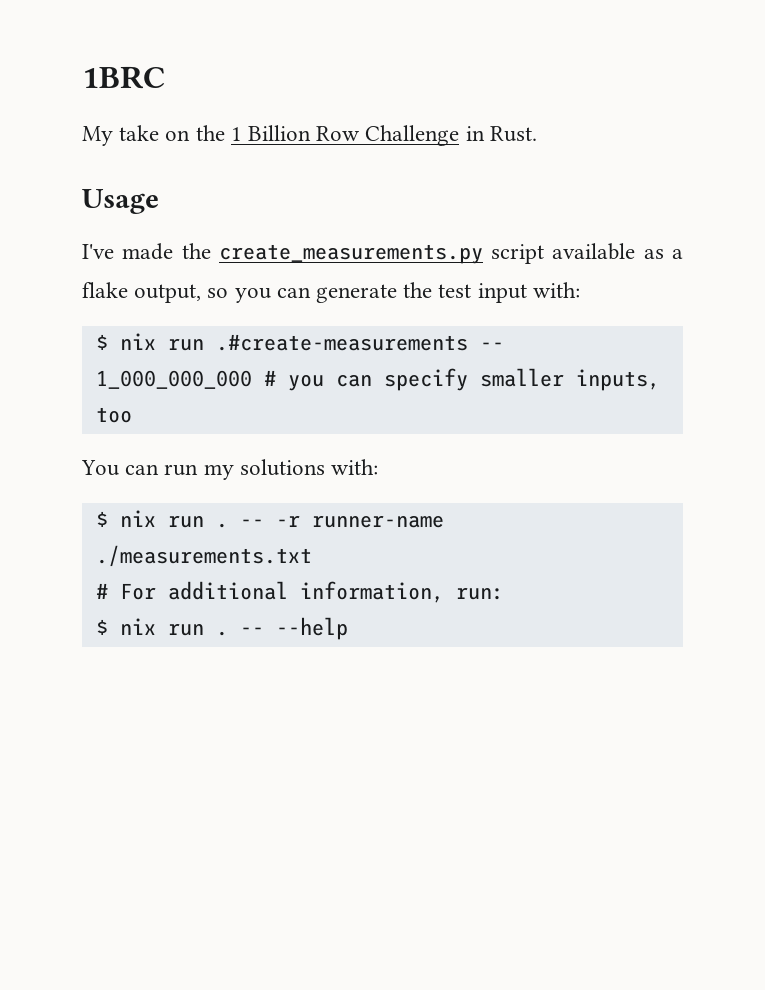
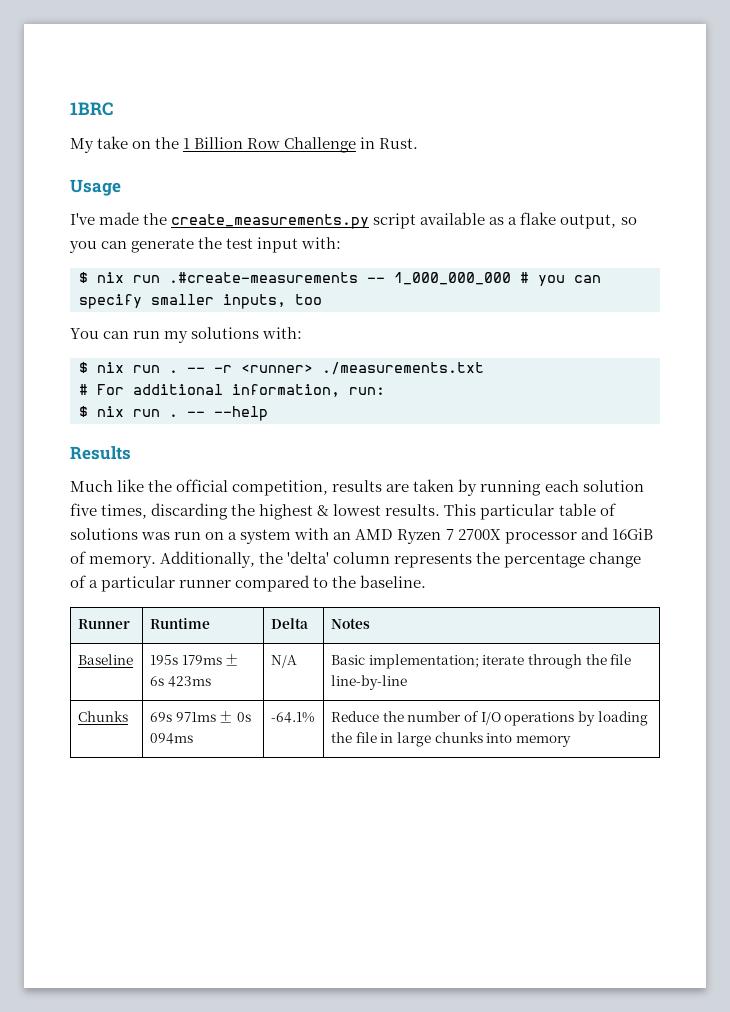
- -- -r runner-name ./measurements.txt
+ -- -r <runner> ./measurements.txt
+ Results
+ Much like the official competition, results are taken by running each solution five times, discarding the highest & lowest results. This particular table of solutions was run on a system with an AMD Ryzen 7 2700X processor and 16GiB of memory. Additionally, the 'delta' column represents the percentage change of a particular runner compared to the baseline.
+ Runner | Runtime | Delta | Notes
+ Baseline | 195s 179ms ± 6s 423ms | N/A | Basic implementation; iterate through the file line-by-line
+ Chunks | 69s 971ms ± 0s 094ms | -64.1% | Reduce the number of I/O operations by loading the file in large chunks into memory

